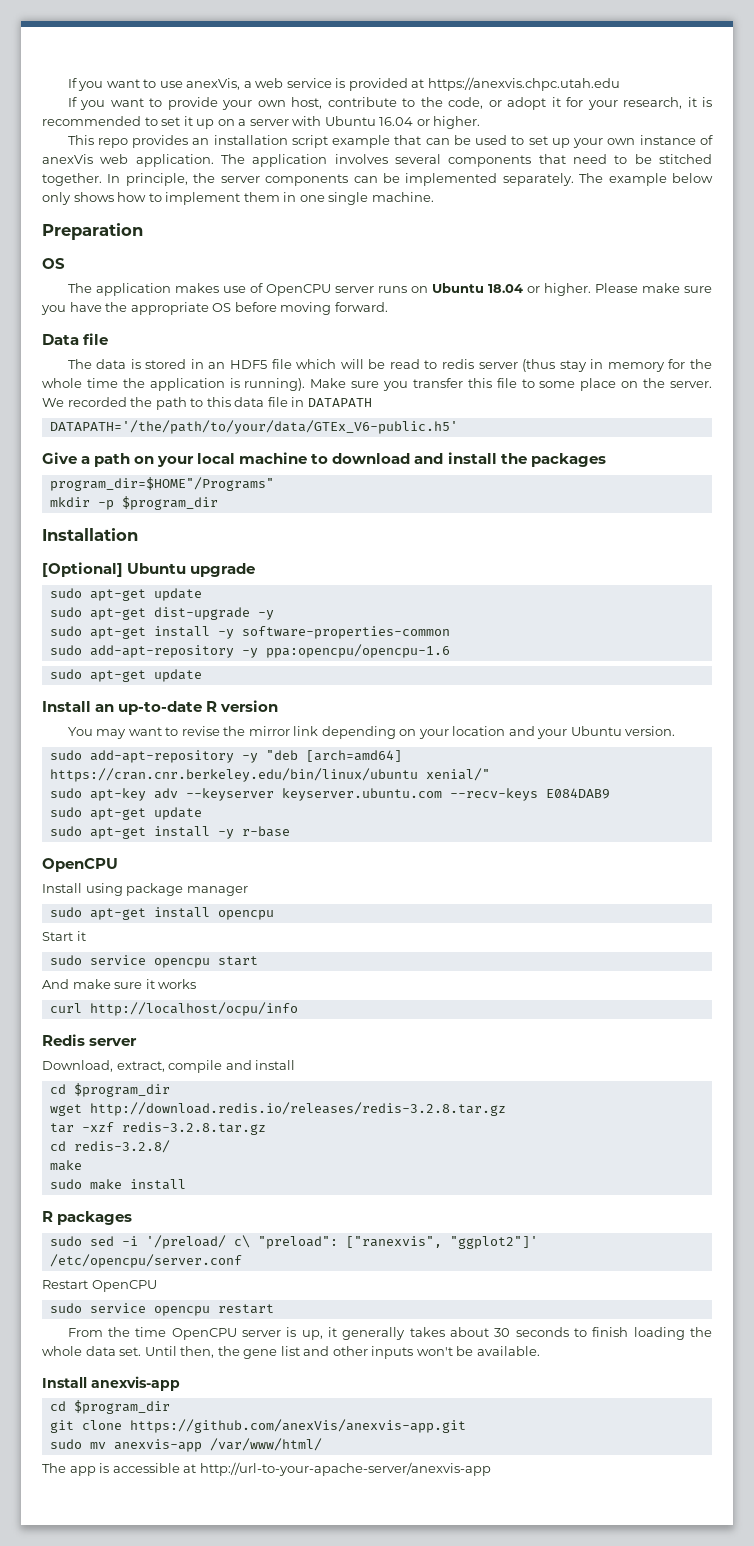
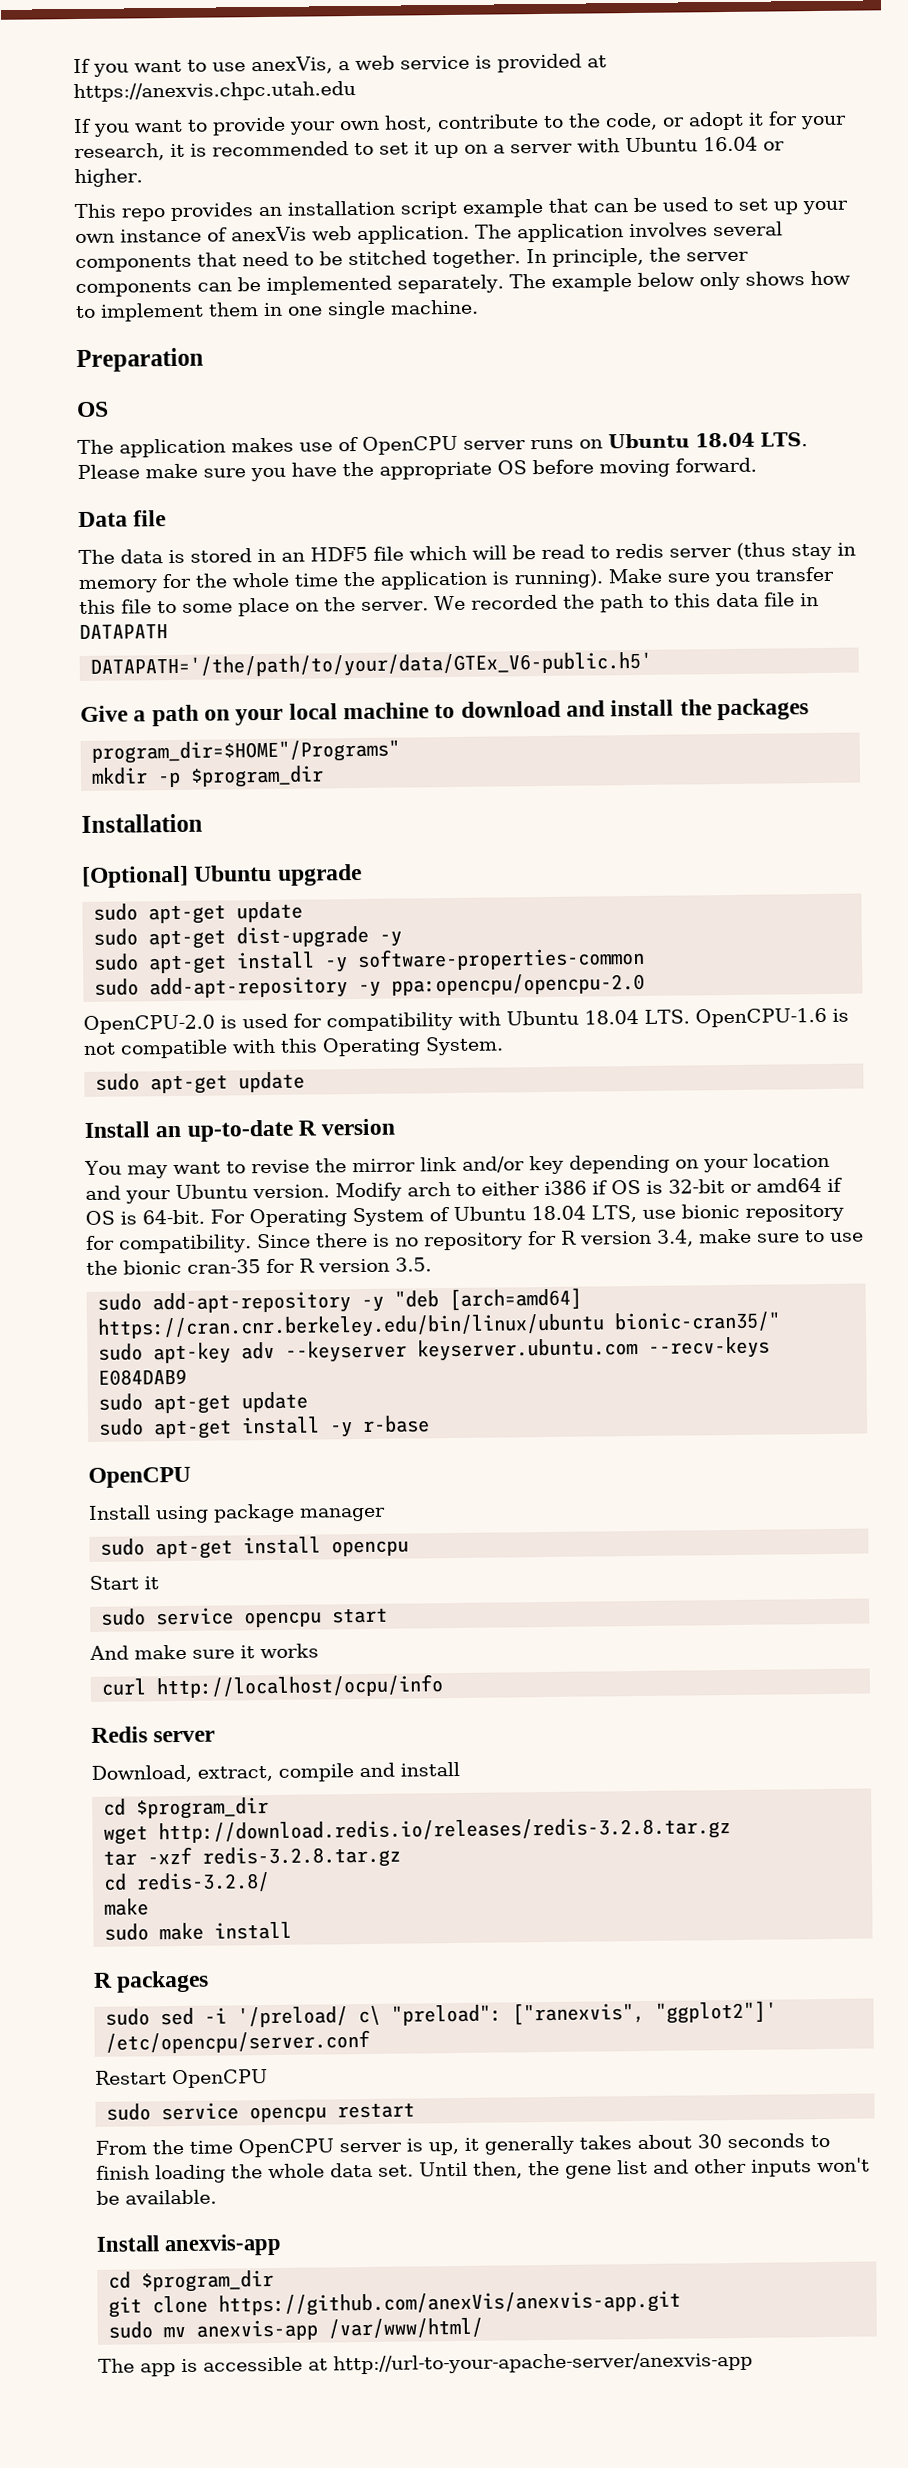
- The application makes use of OpenCPU server runs on Ubuntu 18.04 or higher. Please make sure you have the appropriate OS before moving forward.
+ The application makes use of OpenCPU server runs on Ubuntu 18.04 LTS. Please make sure you have the appropriate OS before moving forward.
- sudo add-apt-repository -y ppa:opencpu/opencpu-1.6
+ sudo add-apt-repository -y ppa:opencpu/opencpu-2.0
+ OpenCPU-2.0 is used for compatibility with Ubuntu 18.04 LTS. OpenCPU-1.6 is not compatible with this Operating System.
- You may want to revise the mirror link depending on your location and your Ubuntu version.
+ You may want to revise the mirror link and/or key depending on your location and your Ubuntu version. Modify arch to either i386 if OS is 32-bit or amd64 if OS is 64-bit. For Operating System of Ubuntu 18.04 LTS, use bionic repository for compatibility. Since there is no repository for R version 3.4, make sure to use the bionic cran-35 for R version 3.5.
- sudo add-apt-repository -y "deb [arch=amd64] https://cran.cnr.berkeley.edu/bin/linux/ubuntu xenial/"
+ sudo add-apt-repository -y "deb [arch=amd64] https://cran.cnr.berkeley.edu/bin/linux/ubuntu bionic-cran35/"

